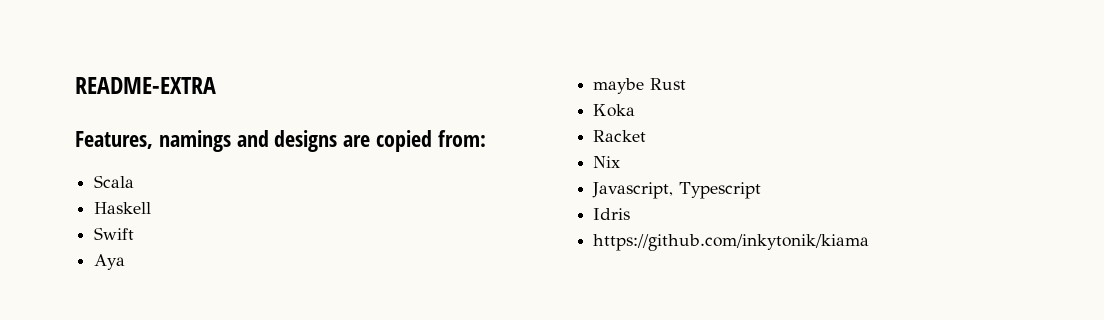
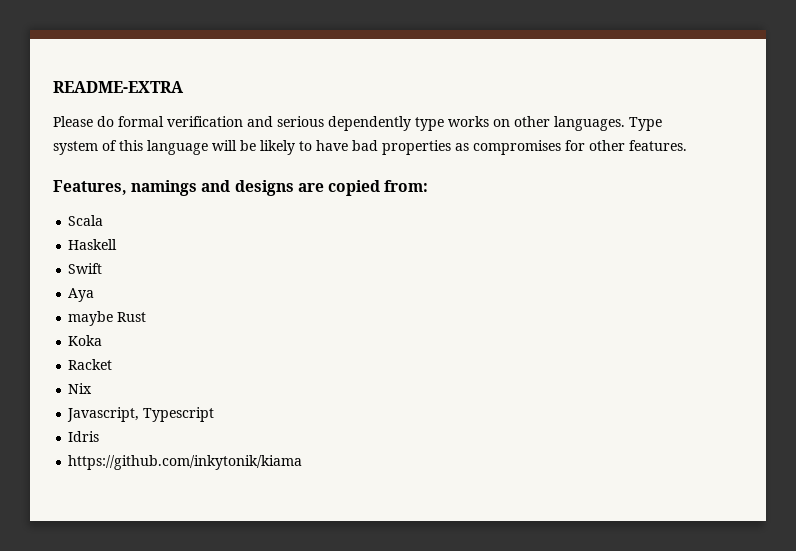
+ Please do formal verification and serious dependently type works on other languages. Type system of this language will be likely to have bad properties as compromises for other features.

